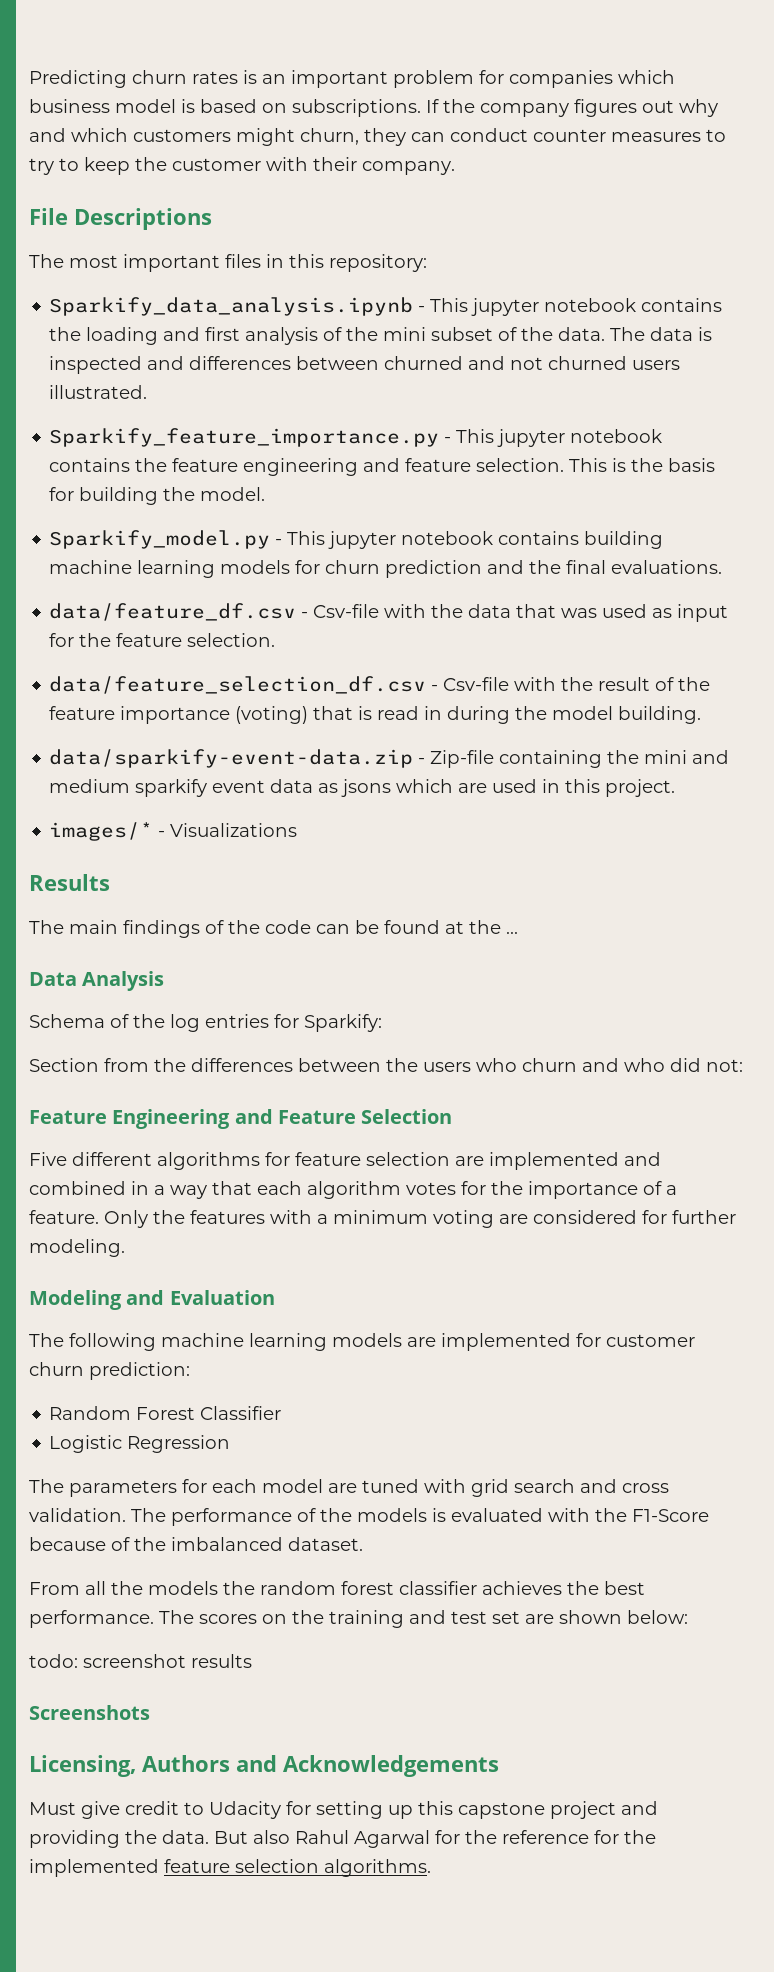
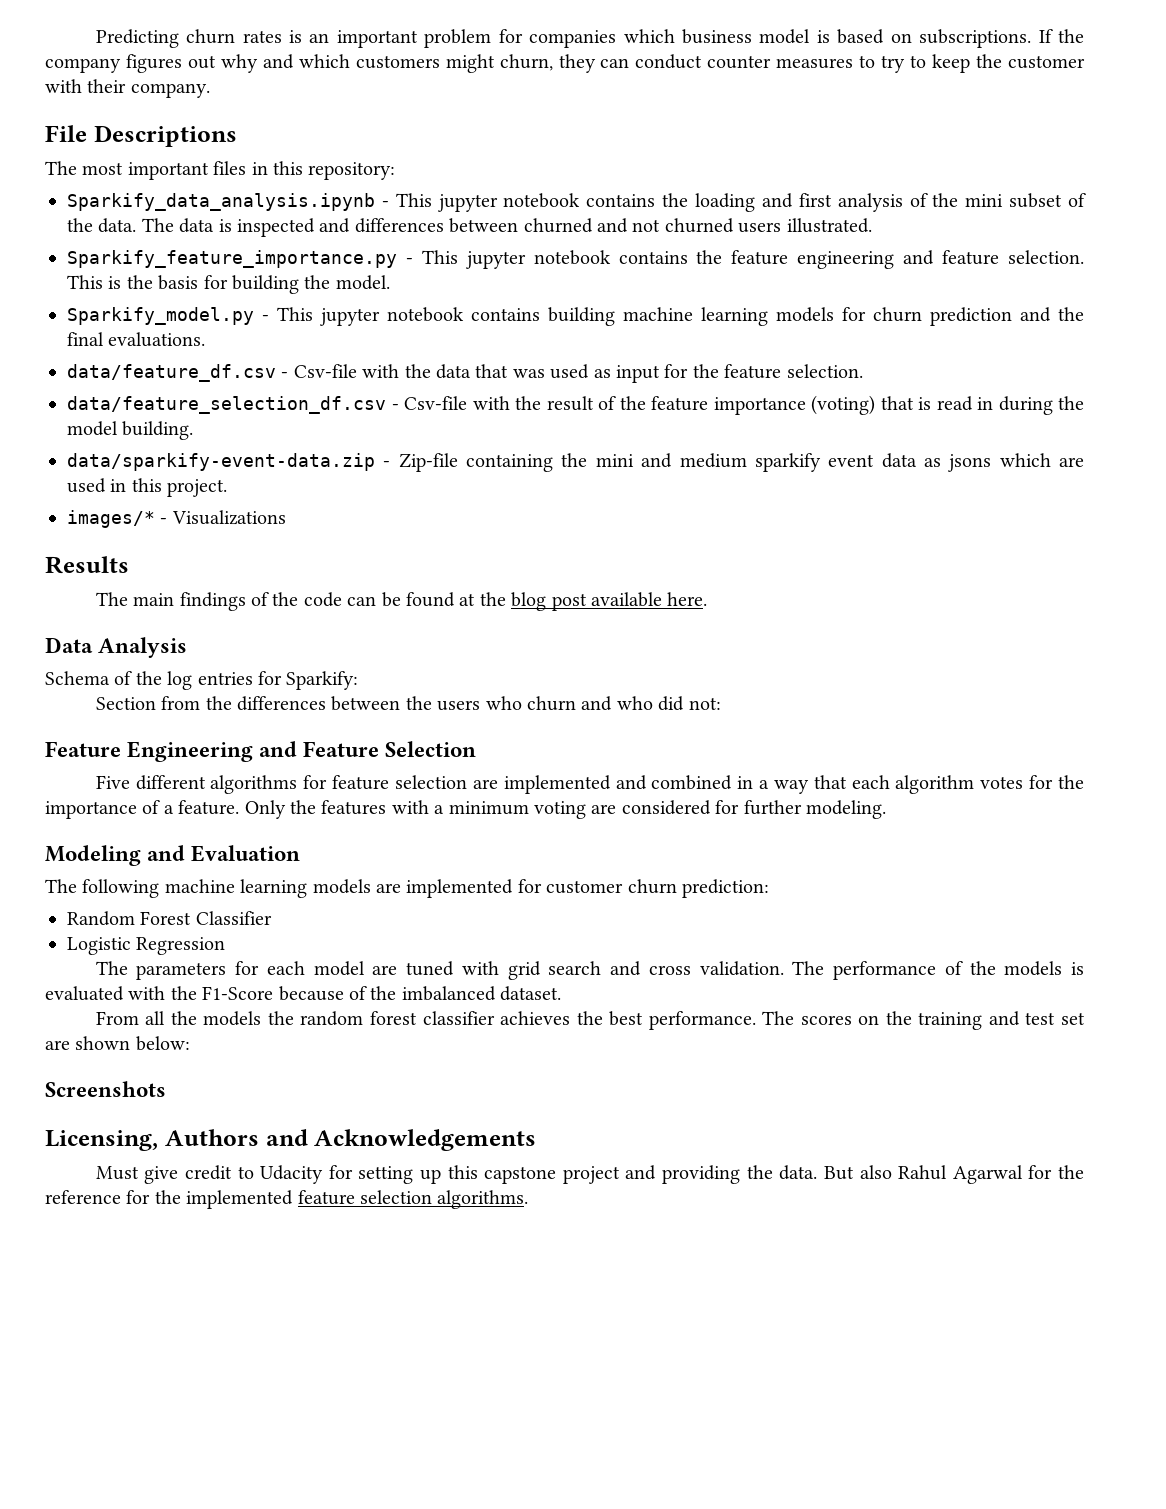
- The main findings of the code can be found at the ...
+ The main findings of the code can be found at the blog post available here.
- todo: screenshot results

